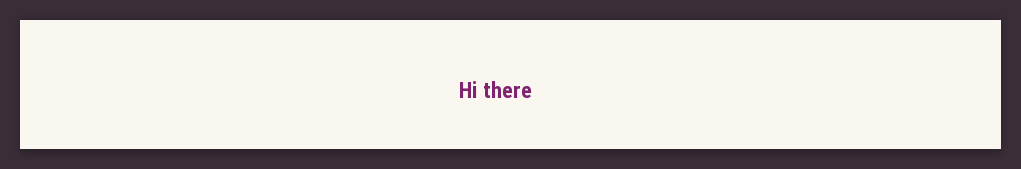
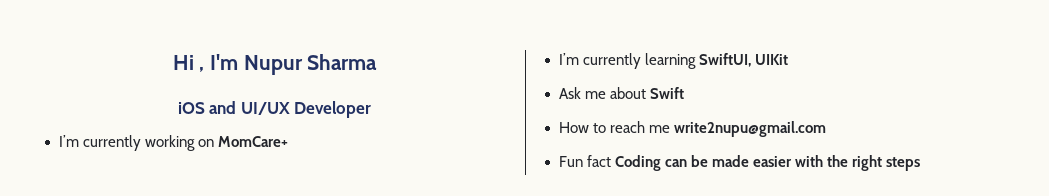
- Hi there
+ Hi , I'm Nupur Sharma
+ iOS and UI/UX Developer
+ I’m currently working on MomCare+
+ I’m currently learning SwiftUI, UIKit
+ Ask me about Swift
+ How to reach me write2nupu@gmail.com
+ Fun fact Coding can be made easier with the right steps

